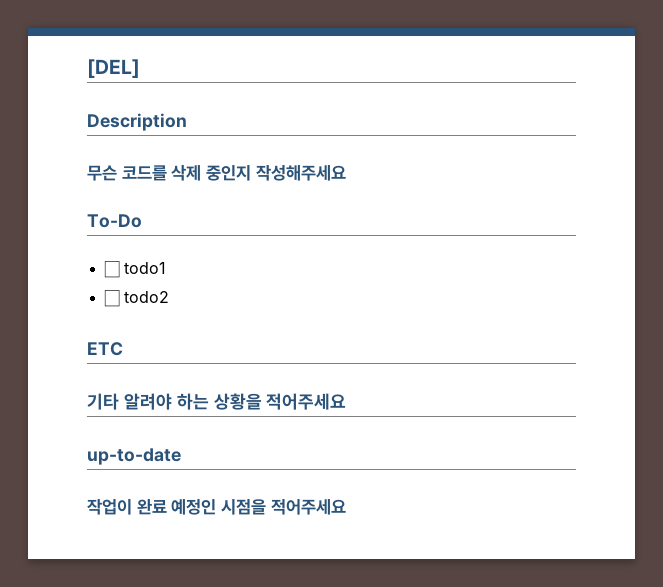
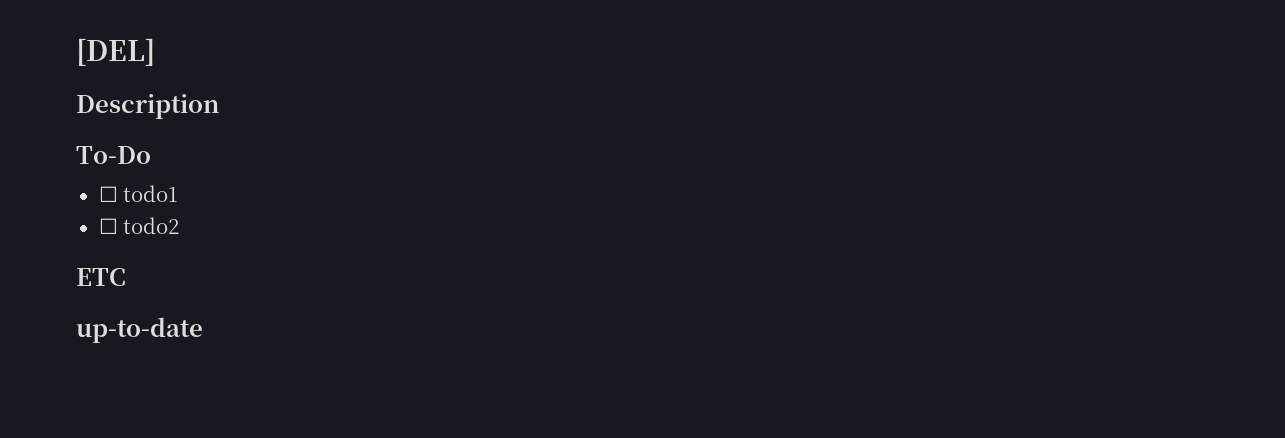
- 무슨 코드를 삭제 중인지 작성해주세요
- 기타 알려야 하는 상황을 적어주세요
  up-to-date
- 작업이 완료 예정인 시점을 적어주세요

